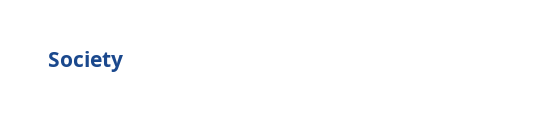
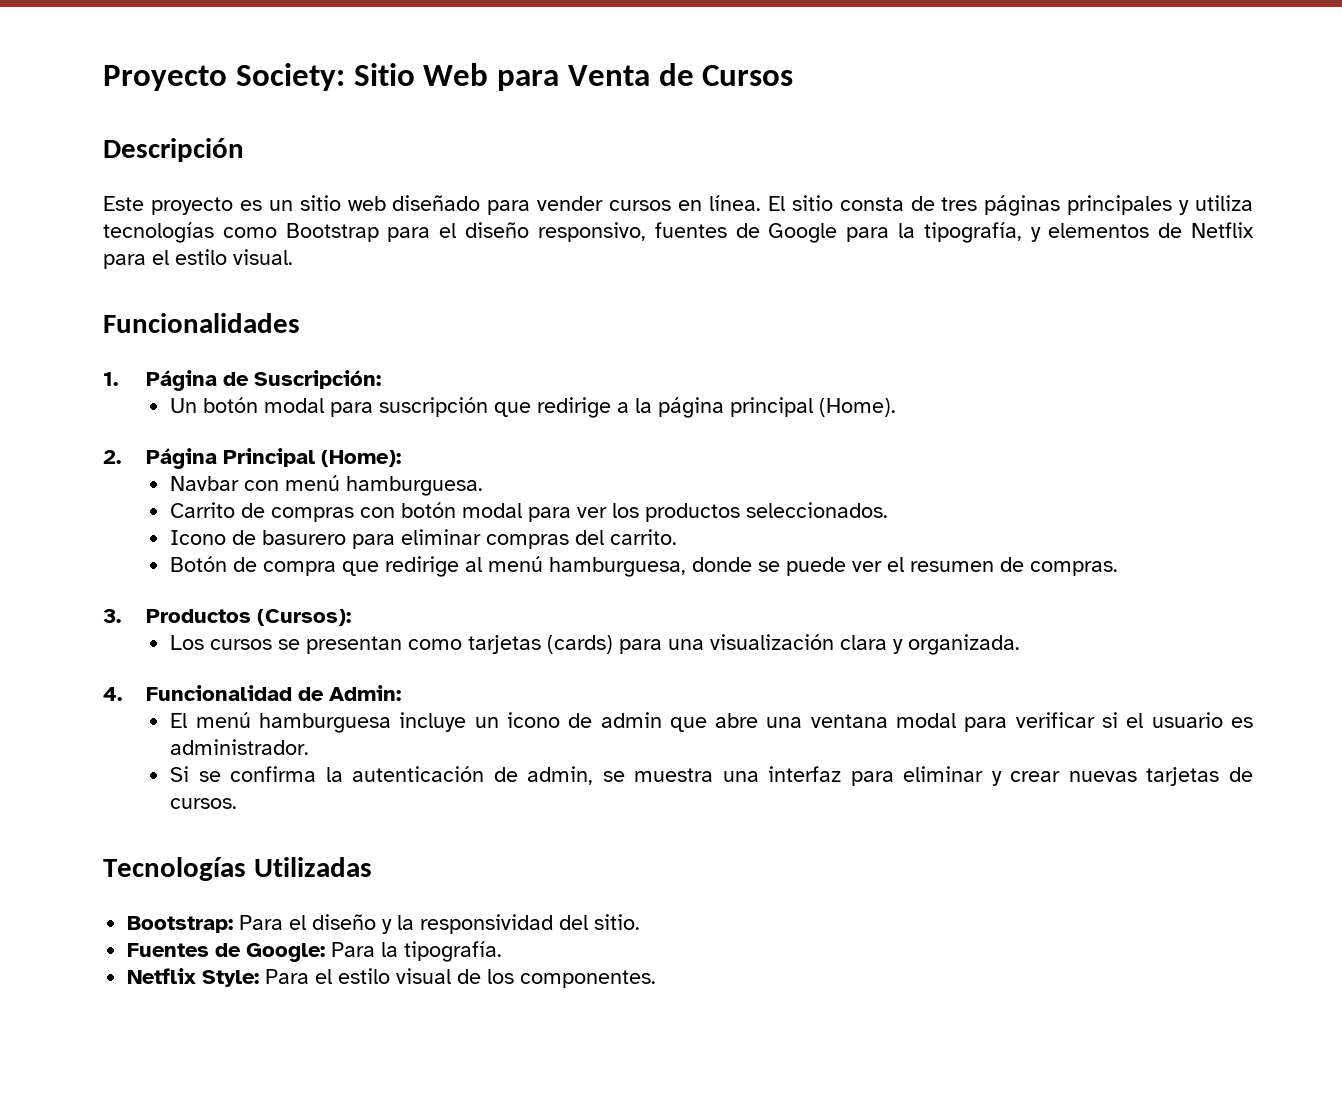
- Society
+ Proyecto Society: Sitio Web para Venta de Cursos
+ Descripción
+ Este proyecto es un sitio web diseñado para vender cursos en línea. El sitio consta de tres páginas principales y utiliza tecnologías como Bootstrap para el diseño responsivo, fuentes de Google para la tipografía, y elementos de Netflix para el estilo visual.
+ Funcionalidades
+ 1. Página de Suscripción:
+ Un botón modal para suscripción que redirige a la página principal (Home).
+ 2. Página Principal (Home):
+ Navbar con menú hamburguesa.
+ Carrito de compras con botón modal para ver los productos seleccionados.
+ Icono de basurero para eliminar compras del carrito.
+ Botón de compra que redirige al menú hamburguesa, donde se puede ver el resumen de compras.
+ 3. Productos (Cursos):
+ Los cursos se presentan como tarjetas (cards) para una visualización clara y organizada.
+ 4. Funcionalidad de Admin:
+ El menú hamburguesa incluye un icono de admin que abre una ventana modal para verificar si el usuario es administrador.
+ Si se confirma la autenticación de admin, se muestra una interfaz para eliminar y crear nuevas tarjetas de cursos.
+ Tecnologías Utilizadas
+ Bootstrap: Para el diseño y la responsividad del sitio.
+ Fuentes de Google: Para la tipografía.
+ Netflix Style: Para el estilo visual de los componentes.

